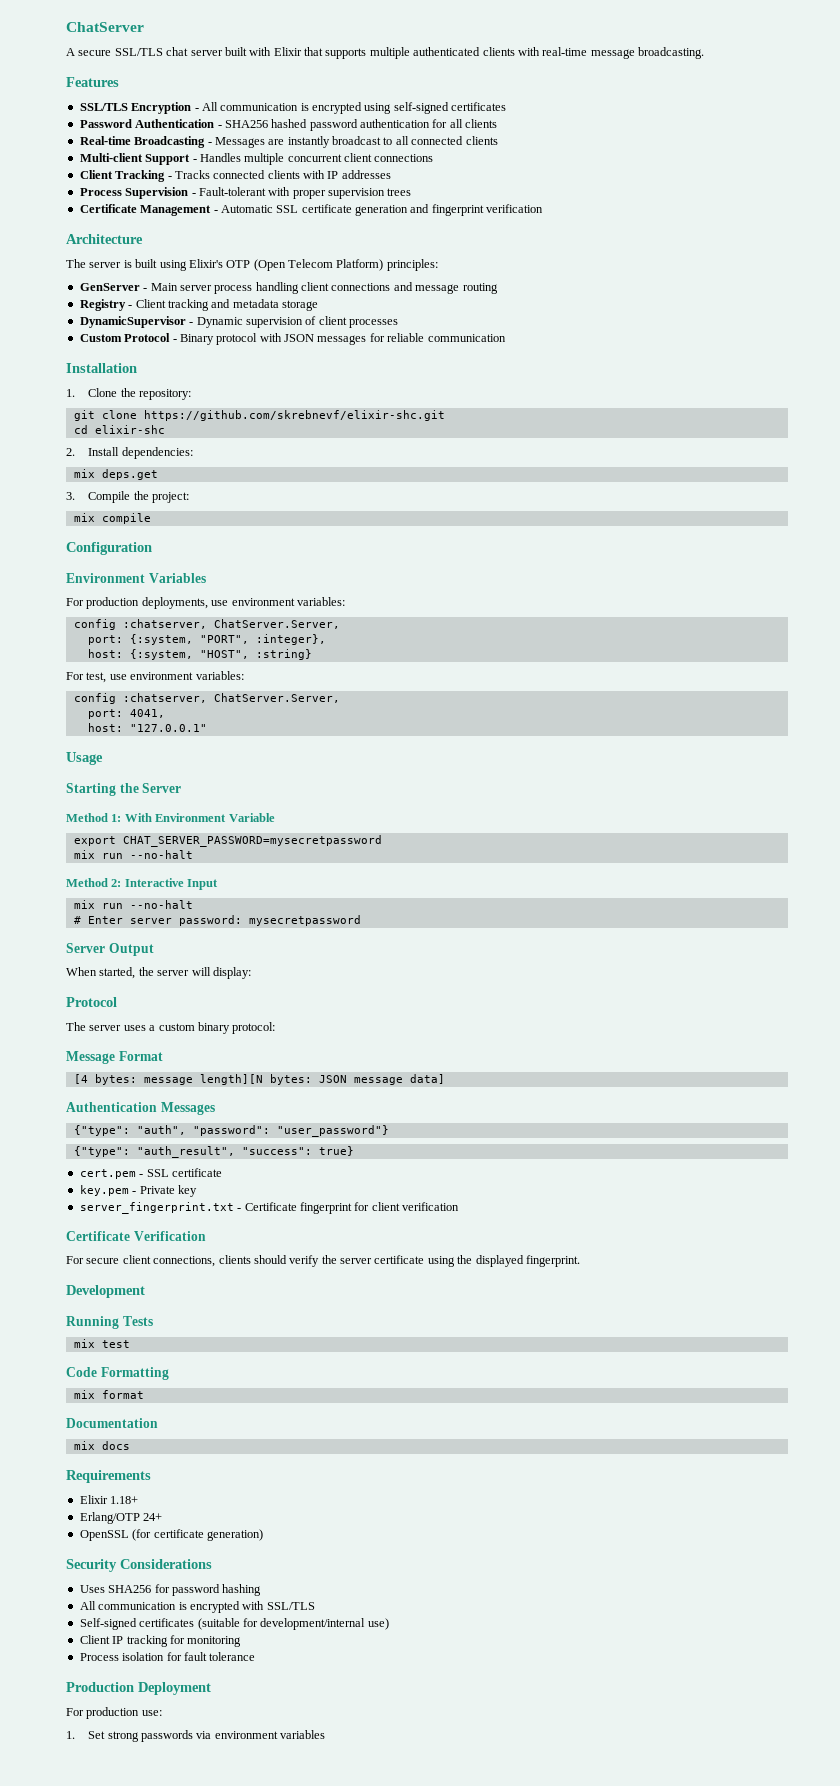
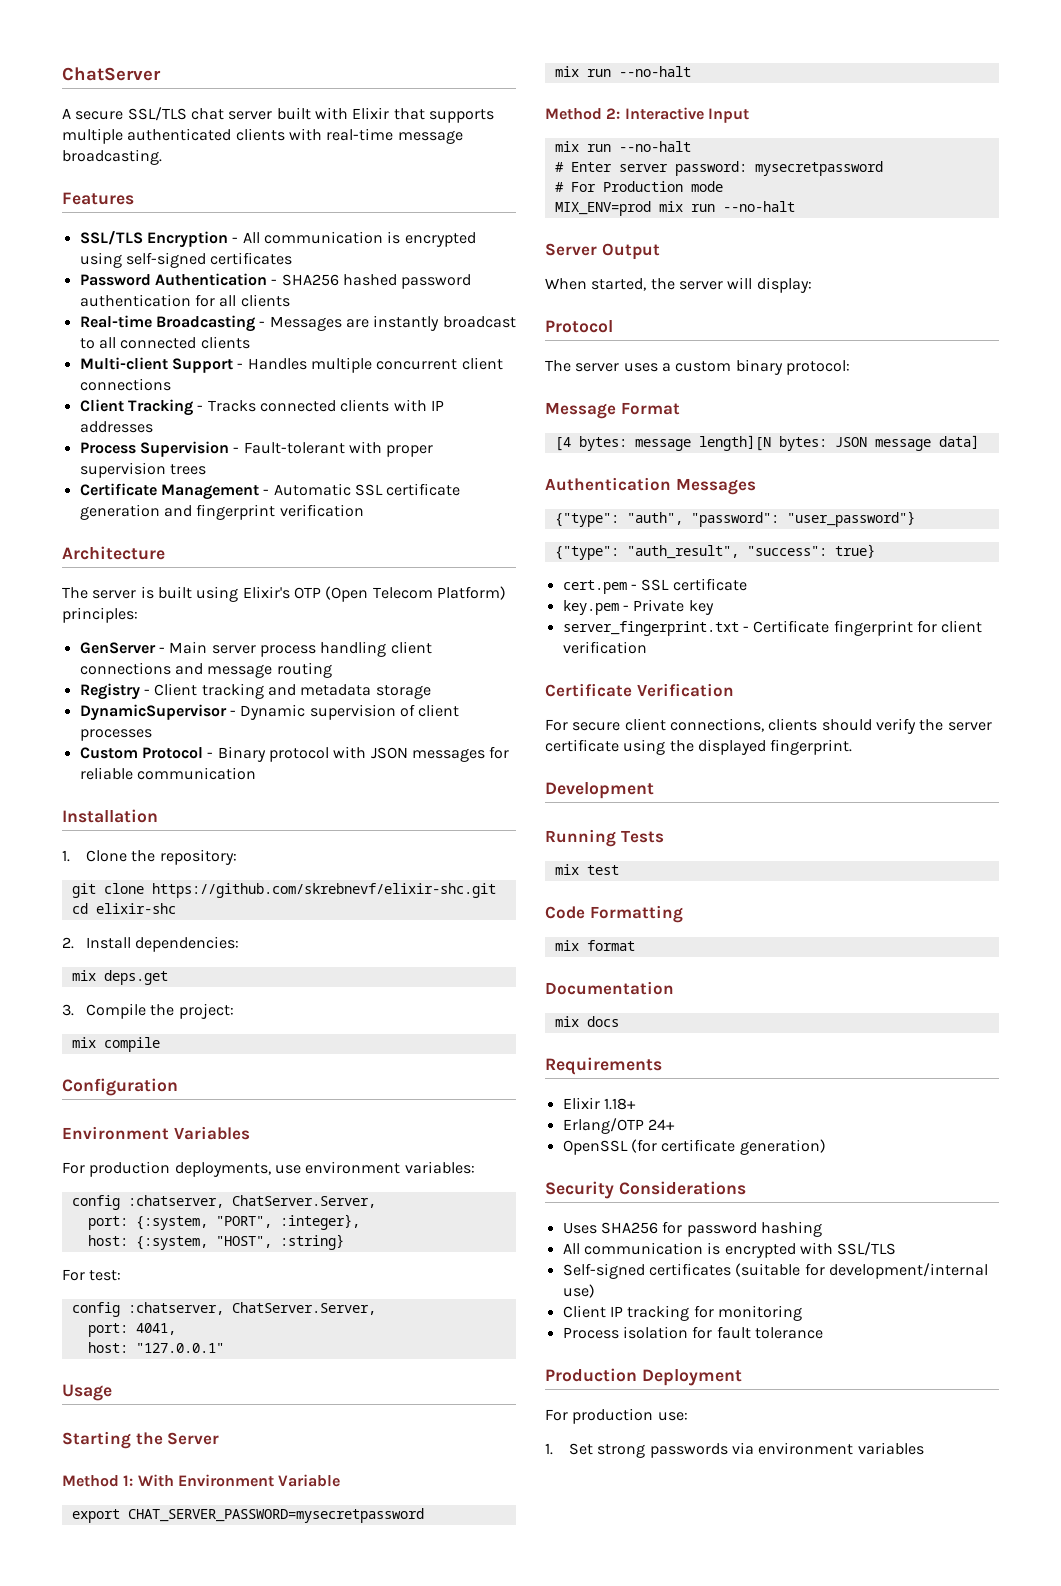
- For test, use environment variables:
+ For test:
+ # For Production mode
+ MIX_ENV=prod mix run --no-halt

